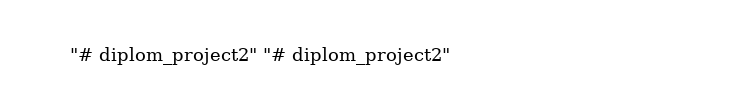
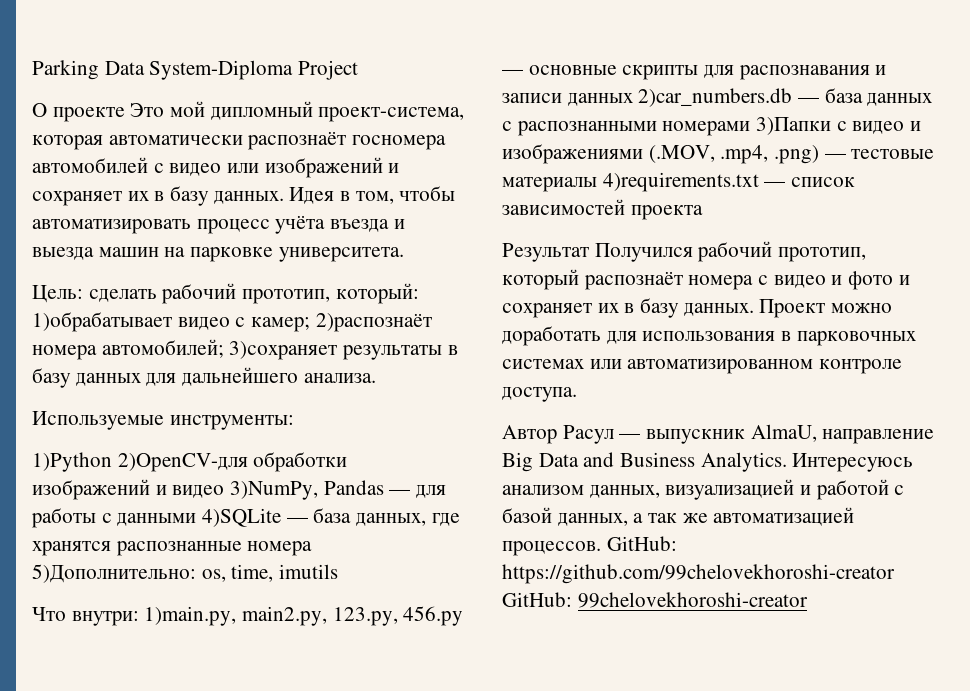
- "# diplom_project2" "# diplom_project2"
+ Parking Data System-Diploma Project
+ О проекте Это мой дипломный проект-система, которая автоматически распознаёт госномера автомобилей с видео или изображений и сохраняет их в базу данных. Идея в том, чтобы автоматизировать процесс учёта въезда и выезда машин на парковке университета.
+ Цель: сделать рабочий прототип, который: 1)обрабатывает видео с камер; 2)распознаёт номера автомобилей; 3)сохраняет результаты в базу данных для дальнейшего анализа.
+ Используемые инструменты:
+ 1)Python 2)OpenCV-для обработки изображений и видео 3)NumPy, Pandas — для работы с данными 4)SQLite — база данных, где хранятся распознанные номера 5)Дополнительно: os, time, imutils
+ Что внутри: 1)main.py, main2.py, 123.py, 456.py — основные скрипты для распознавания и записи данных 2)car_numbers.db — база данных с распознанными номерами 3)Папки с видео и изображениями (.MOV, .mp4, .png) — тестовые материалы 4)requirements.txt — список зависимостей проекта
+ Результат Получился рабочий прототип, который распознаёт номера с видео и фото и сохраняет их в базу данных. Проект можно доработать для использования в парковочных системах или автоматизированном контроле доступа.
+ Автор Расул — выпускник AlmaU, направление Big Data and Business Analytics. Интересуюсь анализом данных, визуализацией и работой с базой данных, а так же автоматизацией процессов. GitHub: https://github.com/99chelovekhoroshi-creator GitHub: 99chelovekhoroshi-creator

